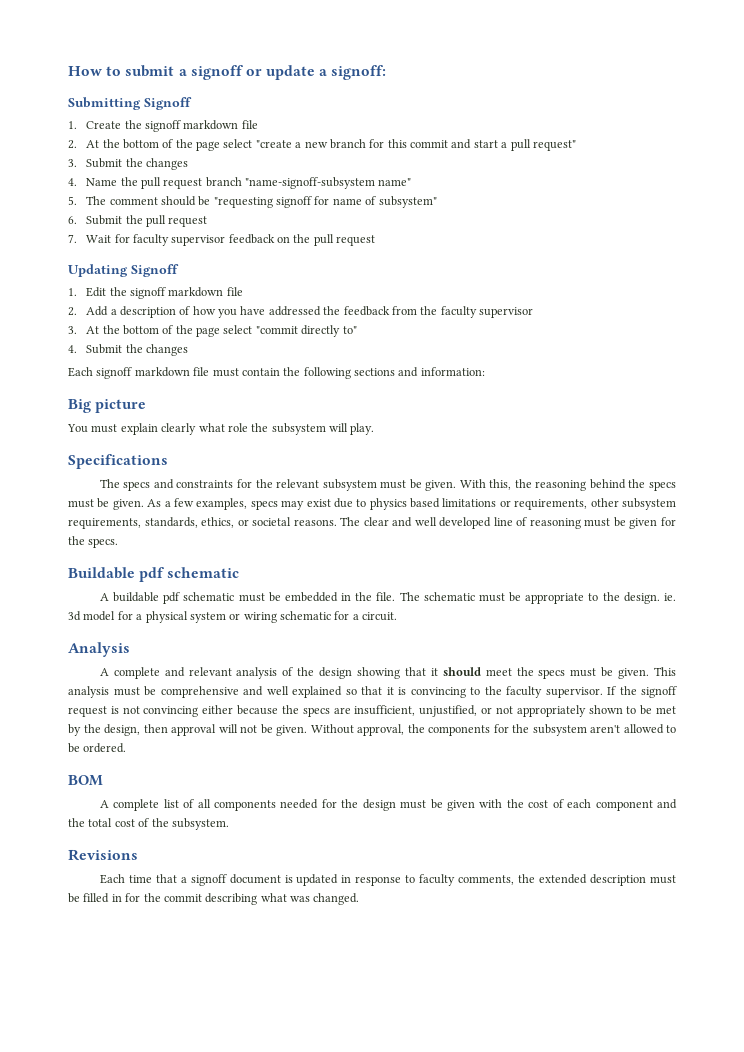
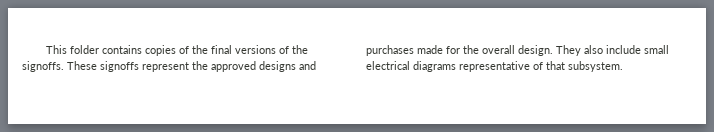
- How to submit a signoff or update a signoff:
- Submitting Signoff
- 1. Create the signoff markdown file
- 2. At the bottom of the page select "create a new branch for this commit and start a pull request"
- 3. Submit the changes
- 4. Name the pull request branch "name-signoff-subsystem name"
- 5. The comment should be "requesting signoff for name of subsystem"
- 6. Submit the pull request
- 7. Wait for faculty supervisor feedback on the pull request
- Updating Signoff
- 1. Edit the signoff markdown file
- 2. Add a description of how you have addressed the feedback from the faculty supervisor
- 3. At the bottom of the page select "commit directly to"
- 4. Submit the changes
- Each signoff markdown file must contain the following sections and information:
- Big picture
- You must explain clearly what role the subsystem will play.
- Specifications
- The specs and constraints for the relevant subsystem must be given. With this, the reasoning behind the specs must be given. As a few examples, specs may exist due to physics based limitations or requirements, other subsystem requirements, standards, ethics, or societal reasons. The clear and well developed line of reasoning must be given for the specs.
- Buildable pdf schematic
- A buildable pdf schematic must be embedded in the file. The schematic must be appropriate to the design. ie. 3d model for a physical system or wiring schematic for a circuit.
- Analysis
- A complete and relevant analysis of the design showing that it should meet the specs must be given. This analysis must be comprehensive and well explained so that it is convincing to the faculty supervisor. If the signoff request is not convincing either because the specs are insufficient, unjustified, or not appropriately shown to be met by the design, then approval will not be given. Without approval, the components for the subsystem aren't allowed to be ordered.
- BOM
- A complete list of all components needed for the design must be given with the cost of each component and the total cost of the subsystem.
- Revisions
- Each time that a signoff document is updated in response to faculty comments, the extended description must be filled in for the commit describing what was changed.
+ This folder contains copies of the final versions of the signoffs. These signoffs represent the approved designs and purchases made for the overall design. They also include small electrical diagrams representative of that subsystem.

